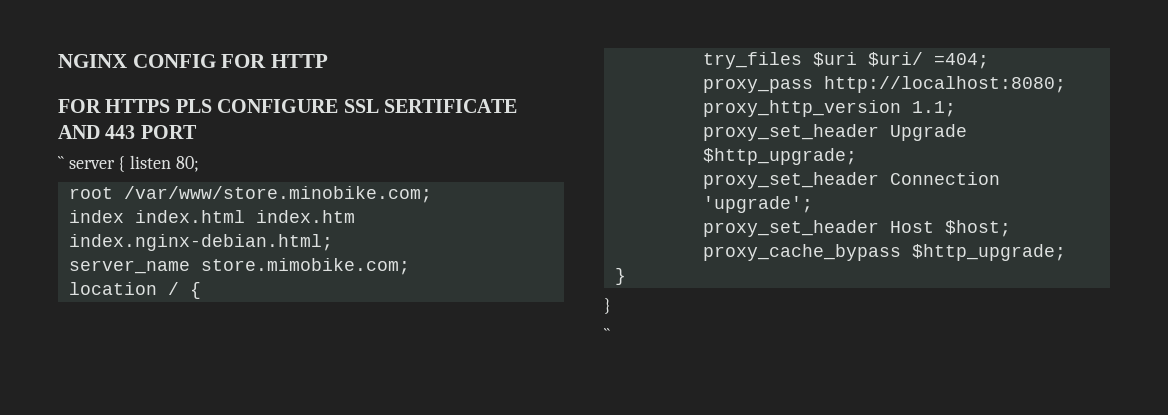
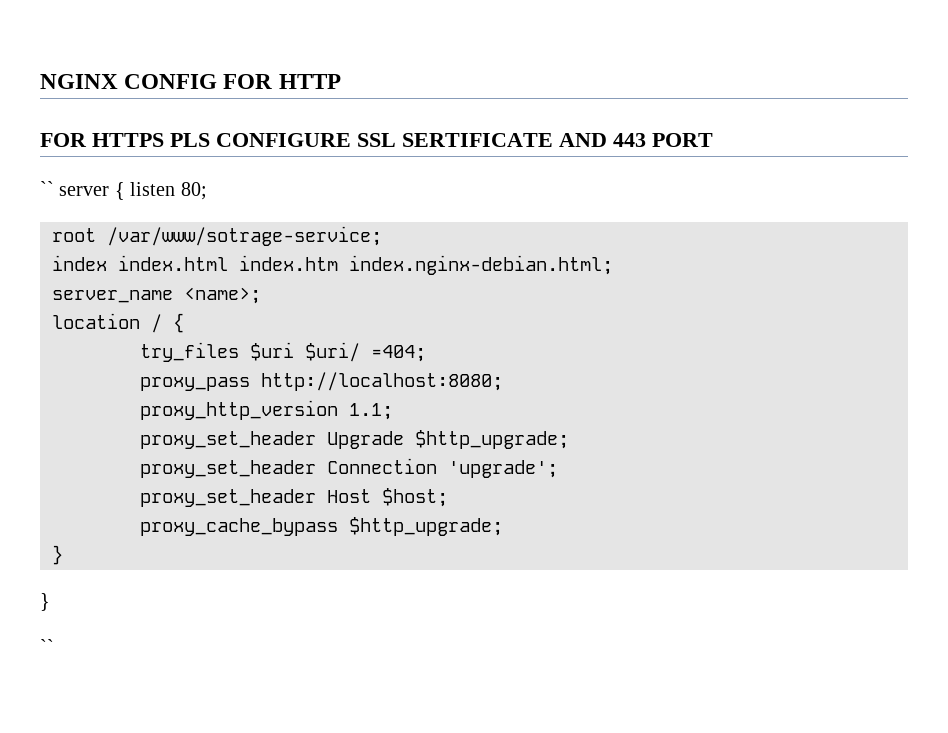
- root /var/www/store.minobike.com;
+ root /var/www/sotrage-service;
- server_name store.mimobike.com;
+ server_name <name>;

